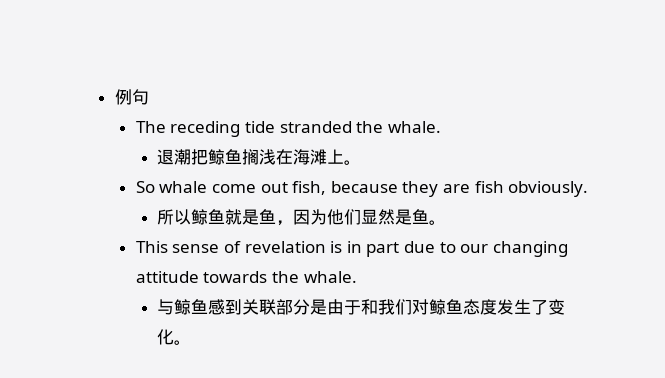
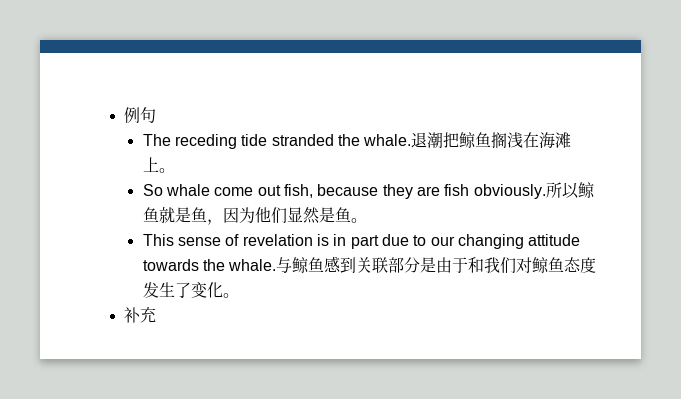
- The receding tide stranded the whale.
- 退潮把鲸鱼搁浅在海滩上。
+ The receding tide stranded the whale.退潮把鲸鱼搁浅在海滩上。
- So whale come out fish, because they are fish obviously.
- 所以鲸鱼就是鱼，因为他们显然是鱼。
+ So whale come out fish, because they are fish obviously.所以鲸鱼就是鱼，因为他们显然是鱼。
- This sense of revelation is in part due to our changing attitude towards the whale.
- 与鲸鱼感到关联部分是由于和我们对鲸鱼态度发生了变化。
+ This sense of revelation is in part due to our changing attitude towards the whale.与鲸鱼感到关联部分是由于和我们对鲸鱼态度发生了变化。
+ 补充

